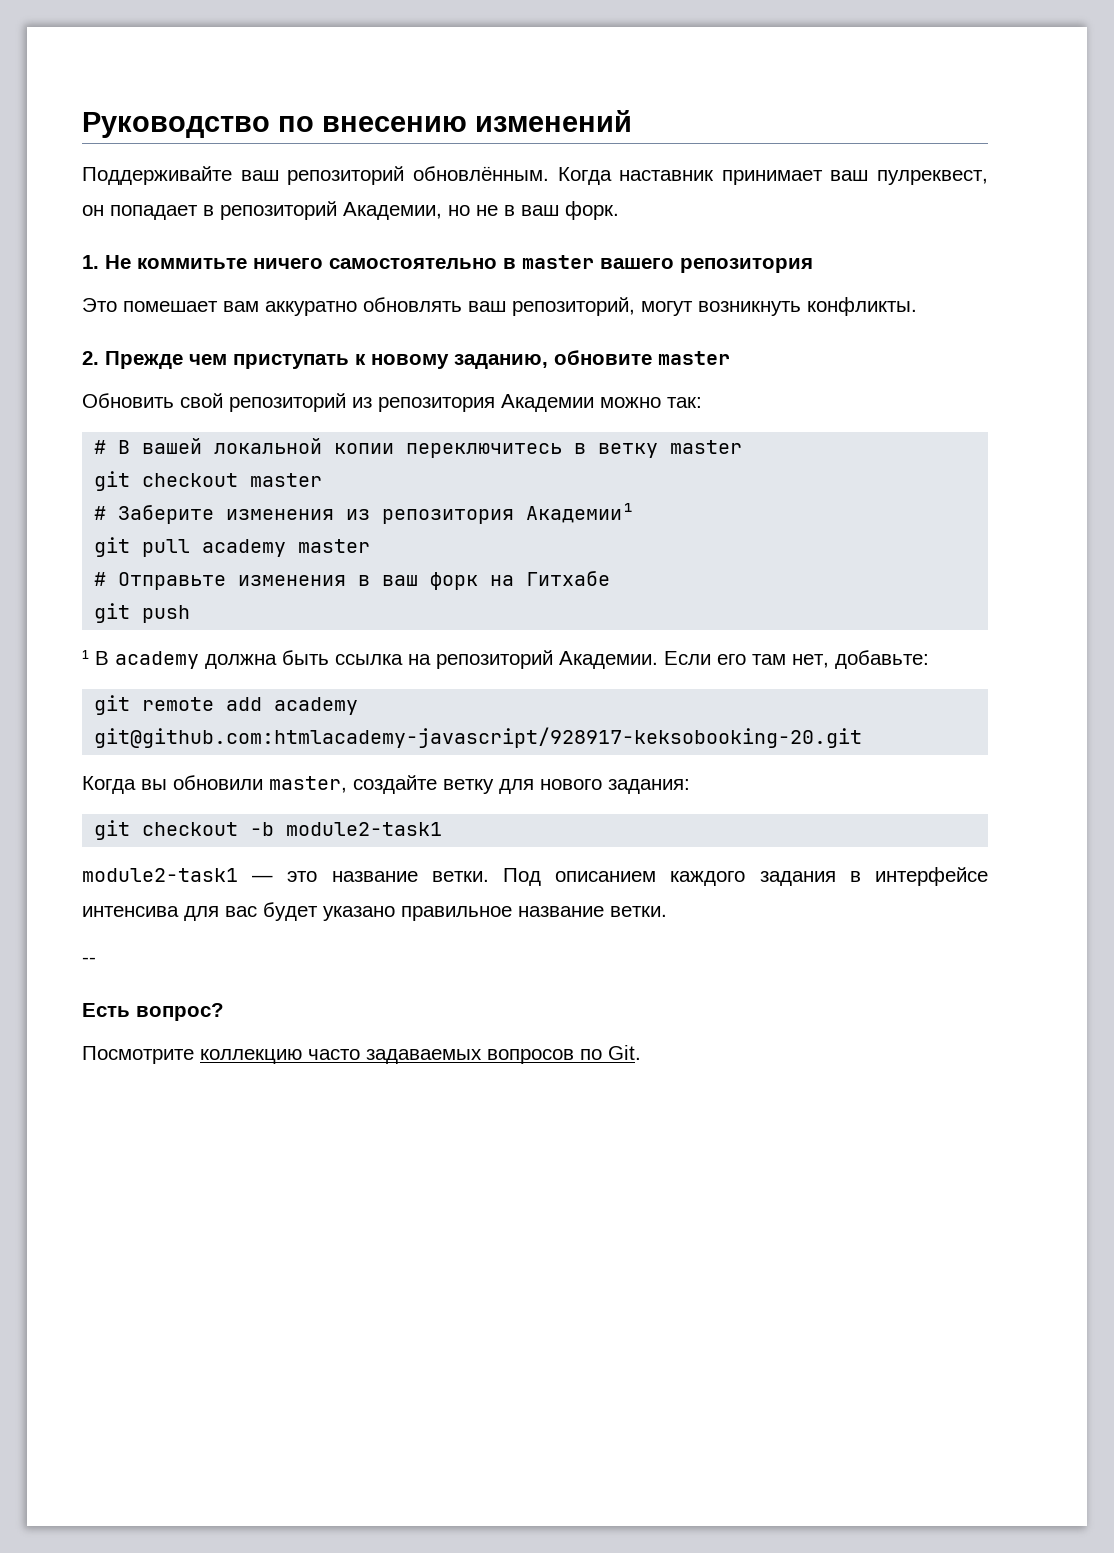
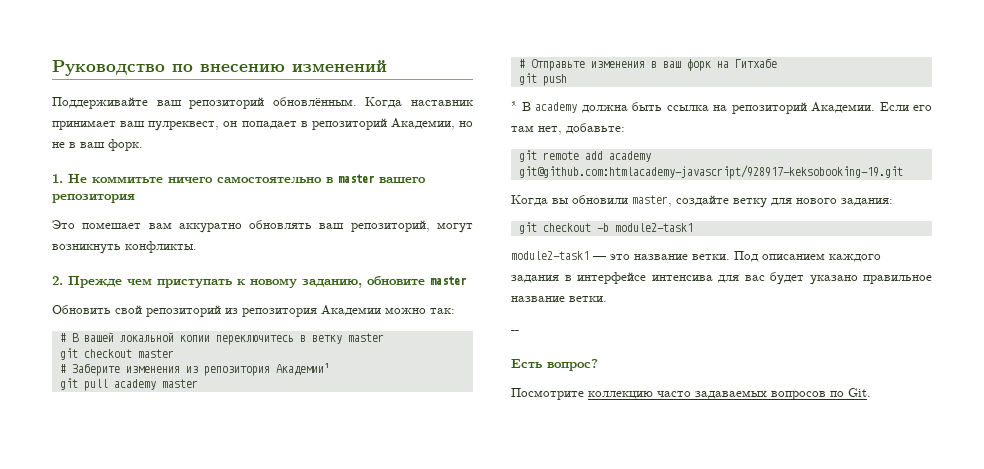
- git remote add academy git@github.com:htmlacademy-javascript/928917-keksobooking-20.git
+ git remote add academy git@github.com:htmlacademy-javascript/928917-keksobooking-19.git

